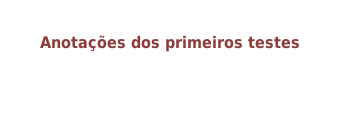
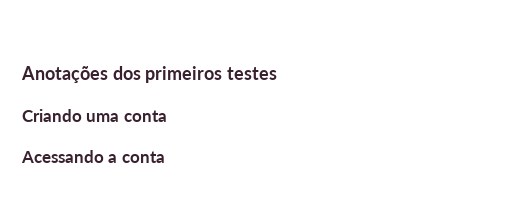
+ Criando uma conta
+ Acessando a conta

